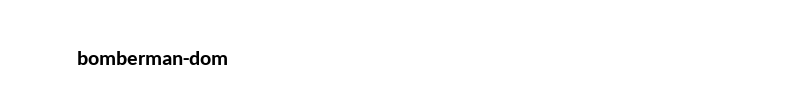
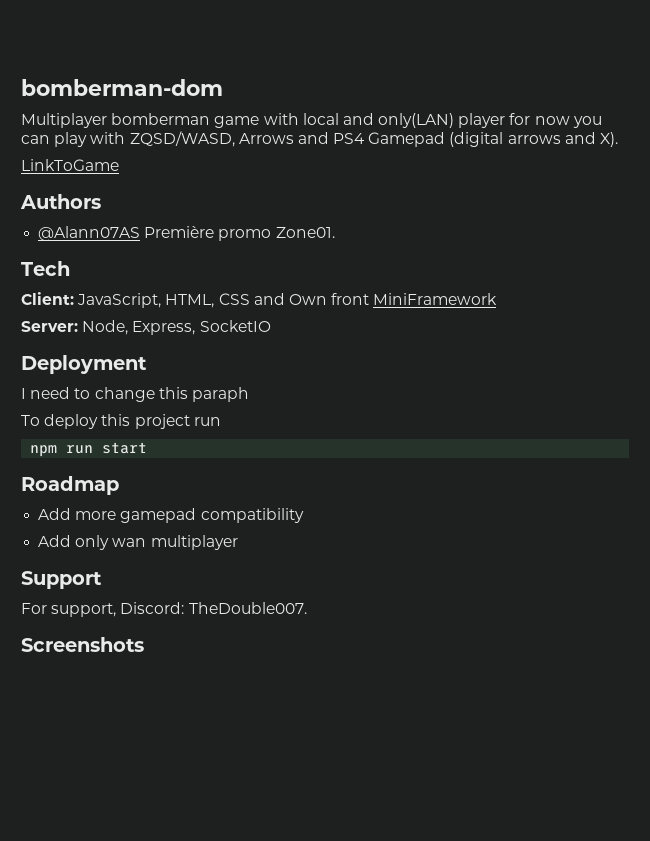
+ Multiplayer bomberman game with local and only(LAN) player for now you can play with ZQSD/WASD, Arrows and PS4 Gamepad (digital arrows and X).
+ LinkToGame
+ Authors
+ @Alann07AS Première promo Zone01.
+ Tech
+ Client: JavaScript, HTML, CSS and Own front MiniFramework
+ Server: Node, Express, SocketIO
+ Deployment
+ I need to change this paraph
+ To deploy this project run
+ npm run start
+ Roadmap
+ Add more gamepad compatibility
+ Add only wan multiplayer
+ Support
+ For support, Discord: TheDouble007.
+ Screenshots

